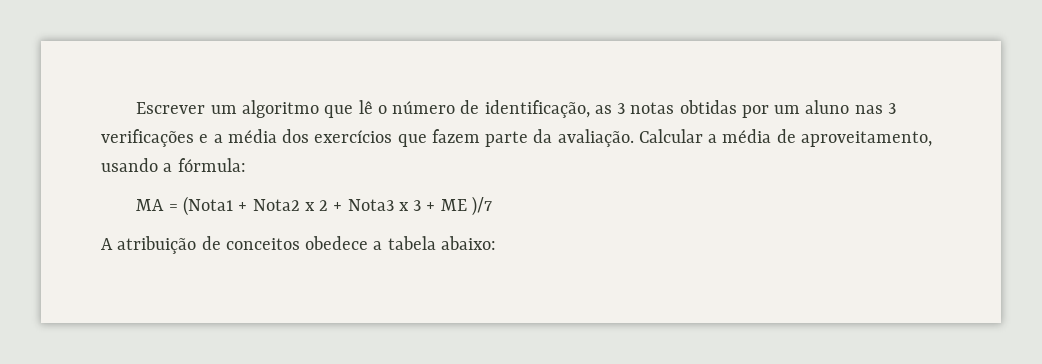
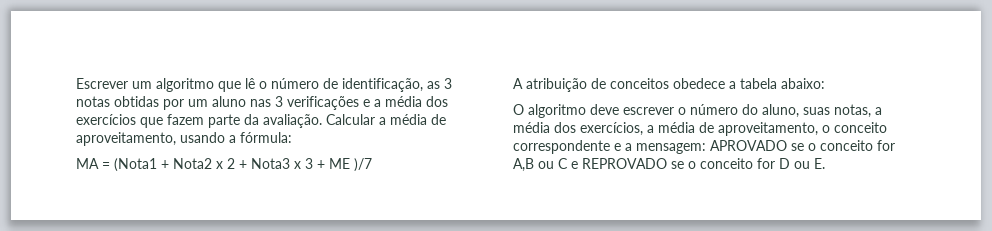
+ O algoritmo deve escrever o número do aluno, suas notas, a média dos exercícios, a média de aproveitamento, o conceito correspondente e a mensagem: APROVADO se o conceito for A,B ou C e REPROVADO se o conceito for D ou E.

